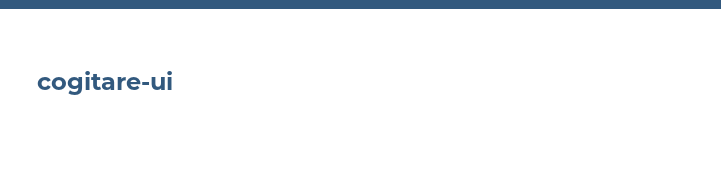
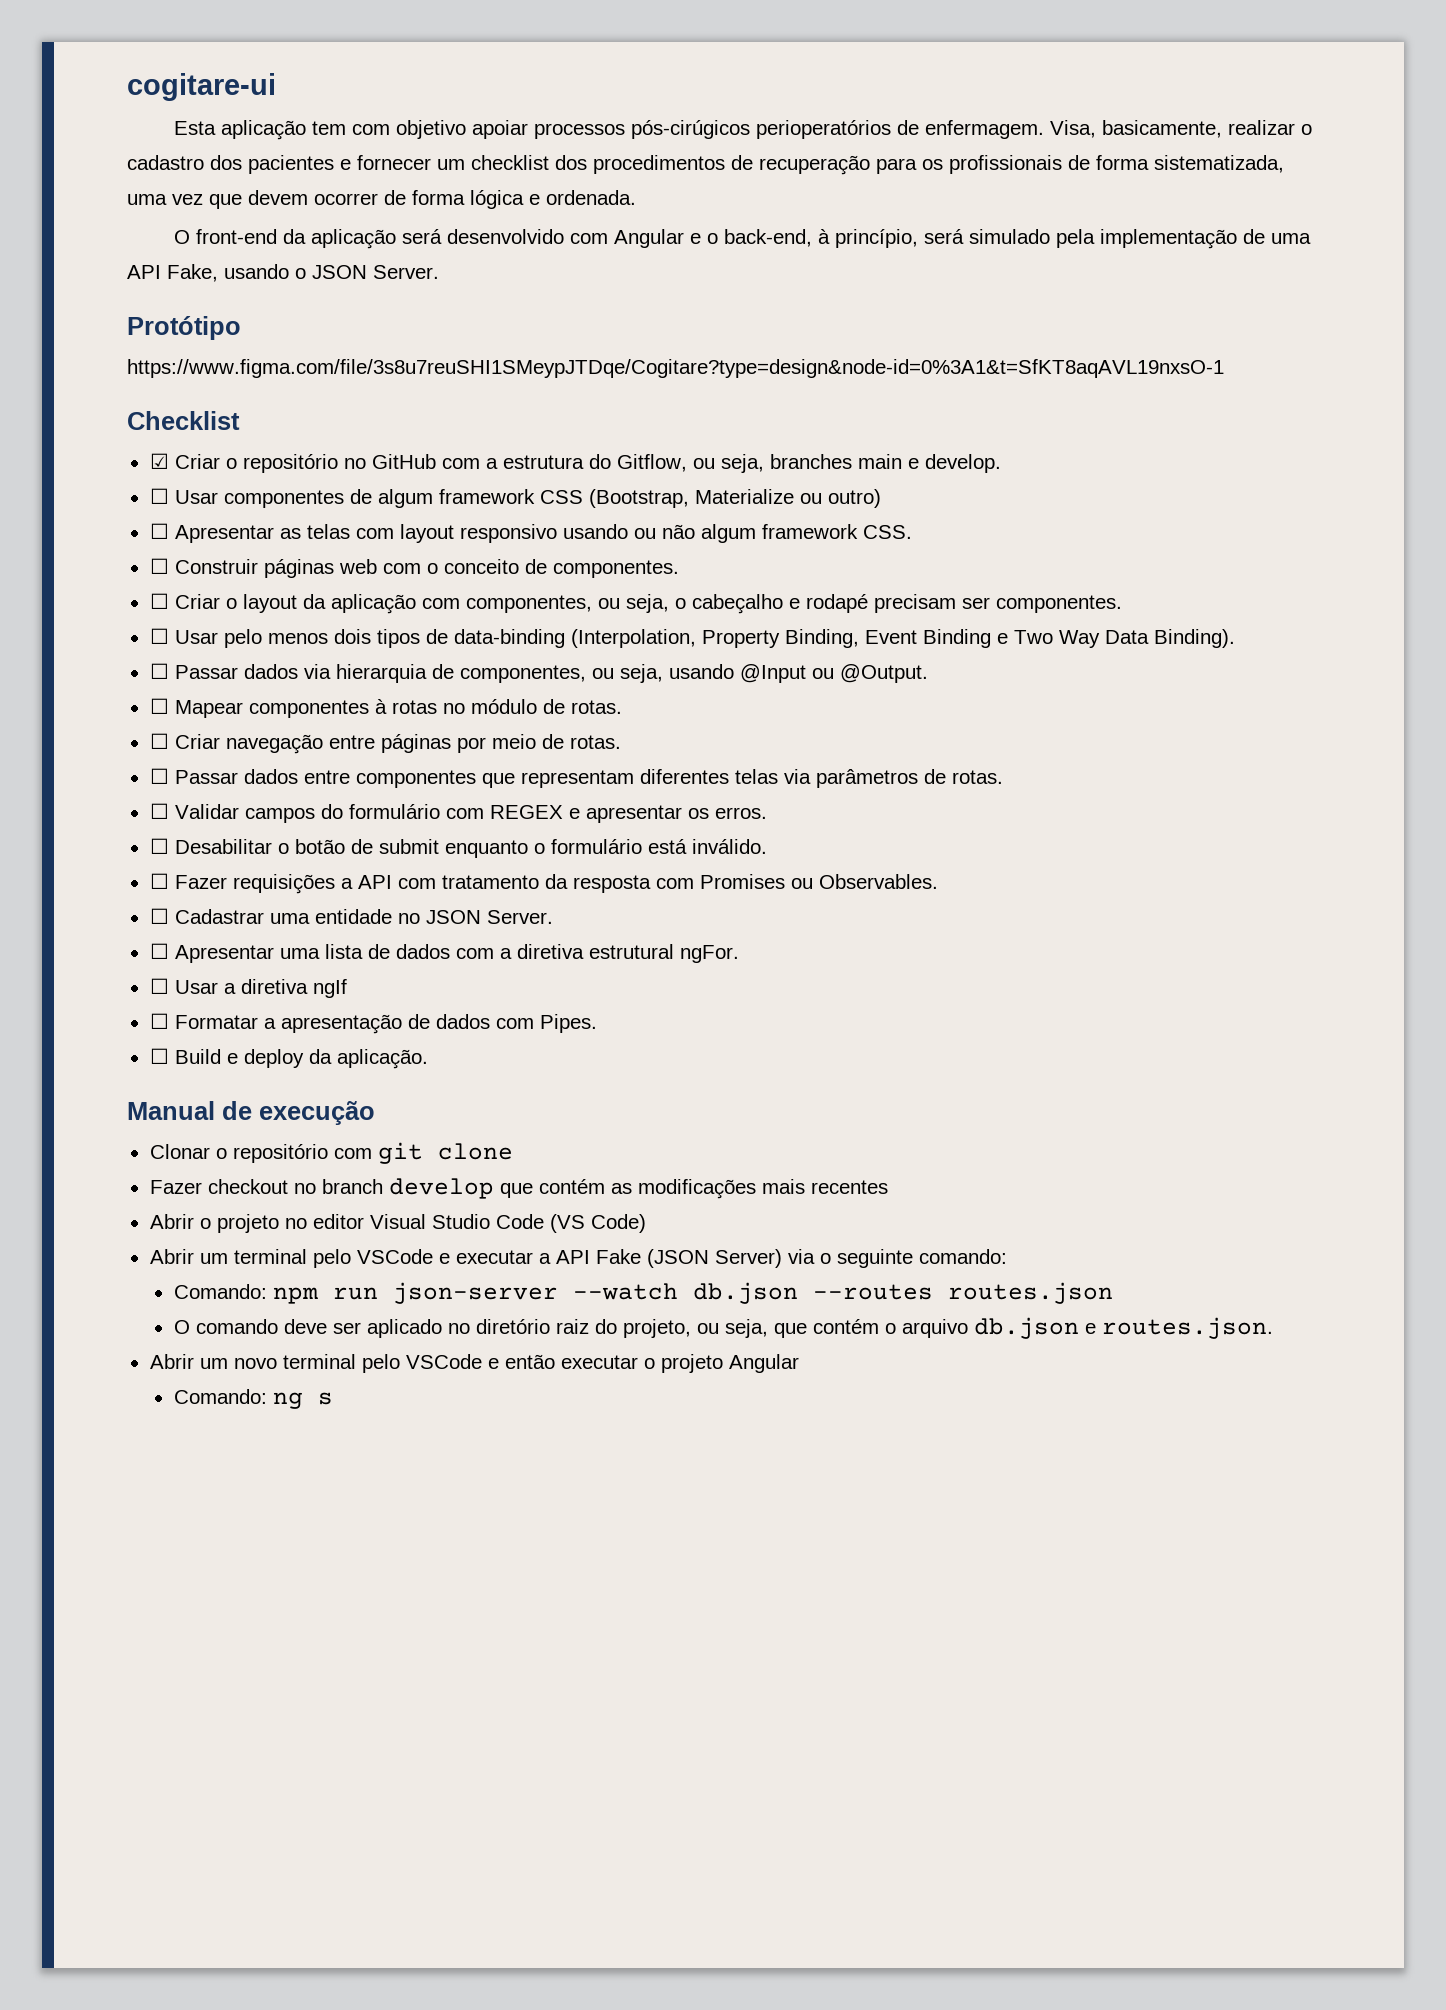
+ Esta aplicação tem com objetivo apoiar processos pós-cirúgicos perioperatórios de enfermagem. Visa, basicamente, realizar o cadastro dos pacientes e fornecer um checklist dos procedimentos de recuperação para os profissionais de forma sistematizada, uma vez que devem ocorrer de forma lógica e ordenada.
+ O front-end da aplicação será desenvolvido com Angular e o back-end, à princípio, será simulado pela implementação de uma API Fake, usando o JSON Server.
+ Protótipo
+ https://www.figma.com/file/3s8u7reuSHI1SMeypJTDqe/Cogitare?type=design&node-id=0%3A1&t=SfKT8aqAVL19nxsO-1
+ Checklist
+ ☑ Criar o repositório no GitHub com a estrutura do Gitflow, ou seja, branches main e develop.
+ ☐ Usar componentes de algum framework CSS (Bootstrap, Materialize ou outro)
+ ☐ Apresentar as telas com layout responsivo usando ou não algum framework CSS.
+ ☐ Construir páginas web com o conceito de componentes.
+ ☐ Criar o layout da aplicação com componentes, ou seja, o cabeçalho e rodapé precisam ser componentes.
+ ☐ Usar pelo menos dois tipos de data-binding (Interpolation, Property Binding, Event Binding e Two Way Data Binding).
+ ☐ Passar dados via hierarquia de componentes, ou seja, usando @Input ou @Output.
+ ☐ Mapear componentes à rotas no módulo de rotas.
+ ☐ Criar navegação entre páginas por meio de rotas.
+ ☐ Passar dados entre componentes que representam diferentes telas via parâmetros de rotas.
+ ☐ Validar campos do formulário com REGEX e apresentar os erros.
+ ☐ Desabilitar o botão de submit enquanto o formulário está inválido.
+ ☐ Fazer requisições a API com tratamento da resposta com Promises ou Observables.
+ ☐ Cadastrar uma entidade no JSON Server.
+ ☐ Apresentar uma lista de dados com a diretiva estrutural ngFor.
+ ☐ Usar a diretiva ngIf
+ ☐ Formatar a apresentação de dados com Pipes.
+ ☐ Build e deploy da aplicação.
+ Manual de execução
+ Clonar o repositório com git clone
+ Fazer checkout no branch develop que contém as modificações mais recentes
+ Abrir o projeto no editor Visual Studio Code (VS Code)
+ Abrir um terminal pelo VSCode e executar a API Fake (JSON Server) via o seguinte comando:
+ Comando: npm run json-server --watch db.json --routes routes.json
+ O comando deve ser aplicado no diretório raiz do projeto, ou seja, que contém o arquivo db.json e routes.json.
+ Abrir um novo terminal pelo VSCode e então executar o projeto Angular
+ Comando: ng s

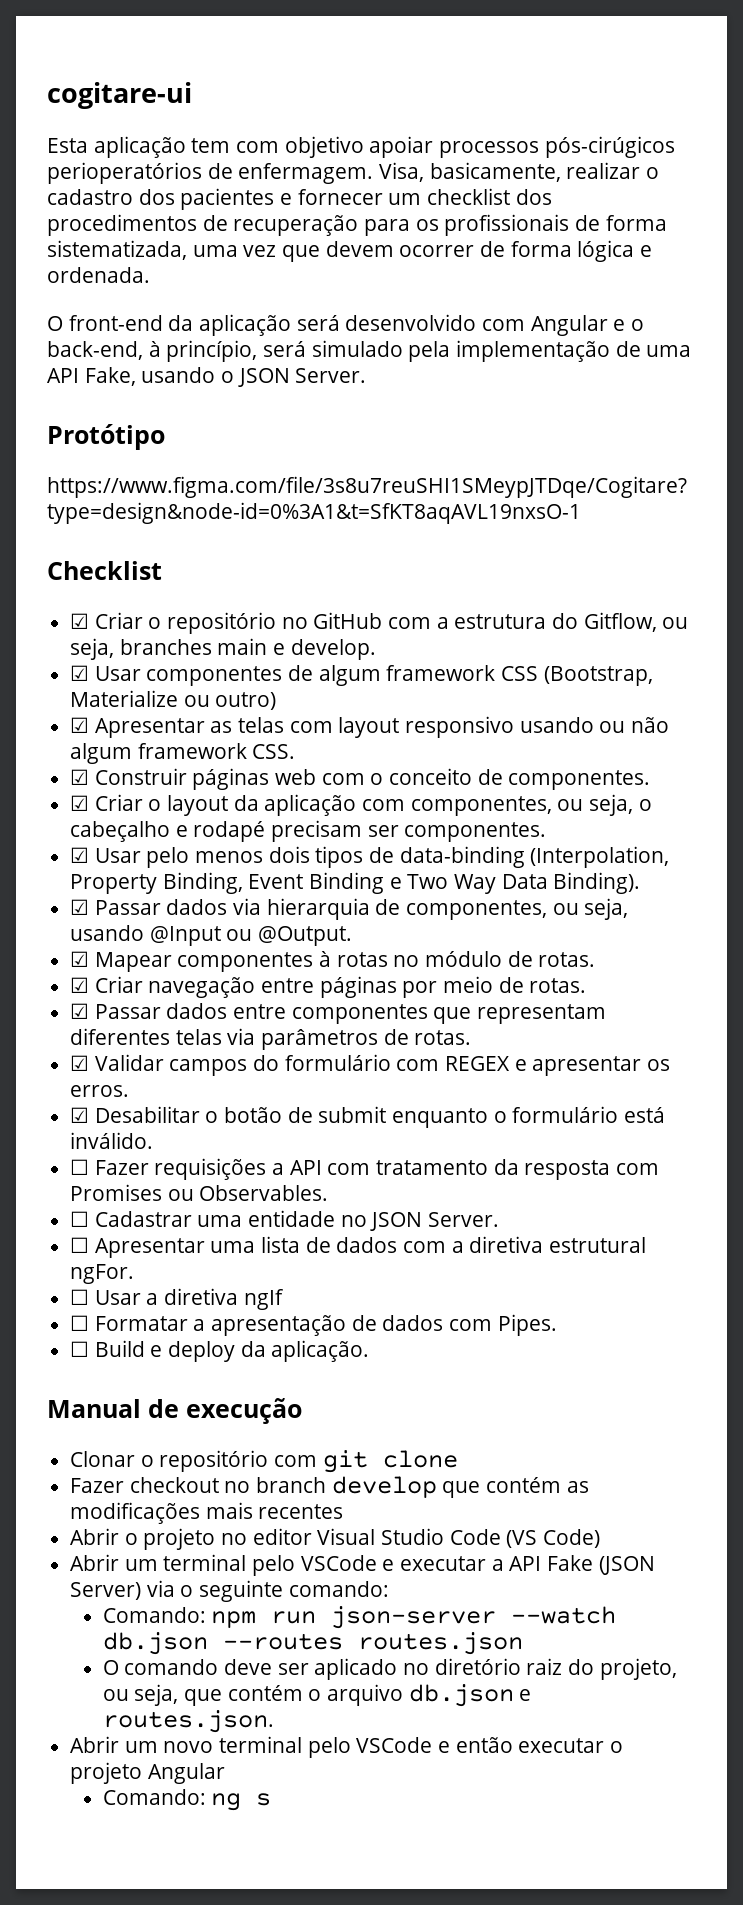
- ☐ Usar componentes de algum framework CSS (Bootstrap, Materialize ou outro)
+ ☑ Usar componentes de algum framework CSS (Bootstrap, Materialize ou outro)
- ☐ Apresentar as telas com layout responsivo usando ou não algum framework CSS.
+ ☑ Apresentar as telas com layout responsivo usando ou não algum framework CSS.
- ☐ Construir páginas web com o conceito de componentes.
+ ☑ Construir páginas web com o conceito de componentes.
- ☐ Criar o layout da aplicação com componentes, ou seja, o cabeçalho e rodapé precisam ser componentes.
+ ☑ Criar o layout da aplicação com componentes, ou seja, o cabeçalho e rodapé precisam ser componentes.
- ☐ Usar pelo menos dois tipos de data-binding (Interpolation, Property Binding, Event Binding e Two Way Data Binding).
+ ☑ Usar pelo menos dois tipos de data-binding (Interpolation, Property Binding, Event Binding e Two Way Data Binding).
- ☐ Passar dados via hierarquia de componentes, ou seja, usando @Input ou @Output.
+ ☑ Passar dados via hierarquia de componentes, ou seja, usando @Input ou @Output.
- ☐ Mapear componentes à rotas no módulo de rotas.
+ ☑ Mapear componentes à rotas no módulo de rotas.
- ☐ Criar navegação entre páginas por meio de rotas.
+ ☑ Criar navegação entre páginas por meio de rotas.
- ☐ Passar dados entre componentes que representam diferentes telas via parâmetros de rotas.
+ ☑ Passar dados entre componentes que representam diferentes telas via parâmetros de rotas.
- ☐ Validar campos do formulário com REGEX e apresentar os erros.
+ ☑ Validar campos do formulário com REGEX e apresentar os erros.
- ☐ Desabilitar o botão de submit enquanto o formulário está inválido.
+ ☑ Desabilitar o botão de submit enquanto o formulário está inválido.

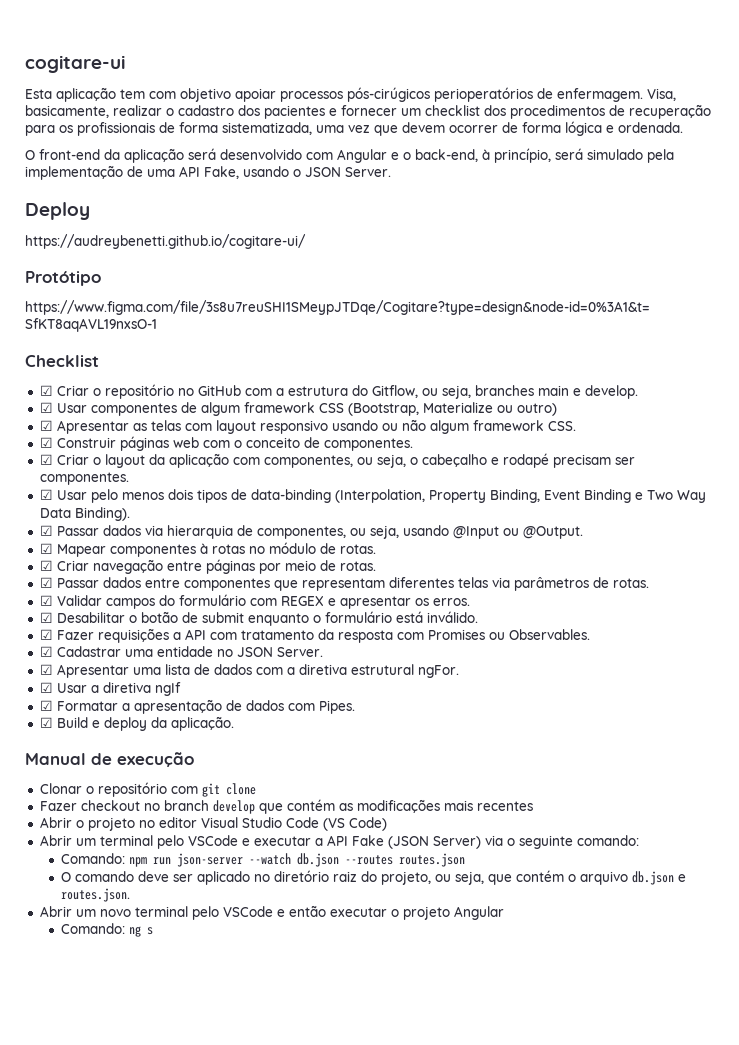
+ Deploy
+ https://audreybenetti.github.io/cogitare-ui/
- ☐ Fazer requisições a API com tratamento da resposta com Promises ou Observables.
+ ☑ Fazer requisições a API com tratamento da resposta com Promises ou Observables.
- ☐ Cadastrar uma entidade no JSON Server.
+ ☑ Cadastrar uma entidade no JSON Server.
- ☐ Apresentar uma lista de dados com a diretiva estrutural ngFor.
+ ☑ Apresentar uma lista de dados com a diretiva estrutural ngFor.
- ☐ Usar a diretiva ngIf
+ ☑ Usar a diretiva ngIf
- ☐ Formatar a apresentação de dados com Pipes.
+ ☑ Formatar a apresentação de dados com Pipes.
- ☐ Build e deploy da aplicação.
+ ☑ Build e deploy da aplicação.

